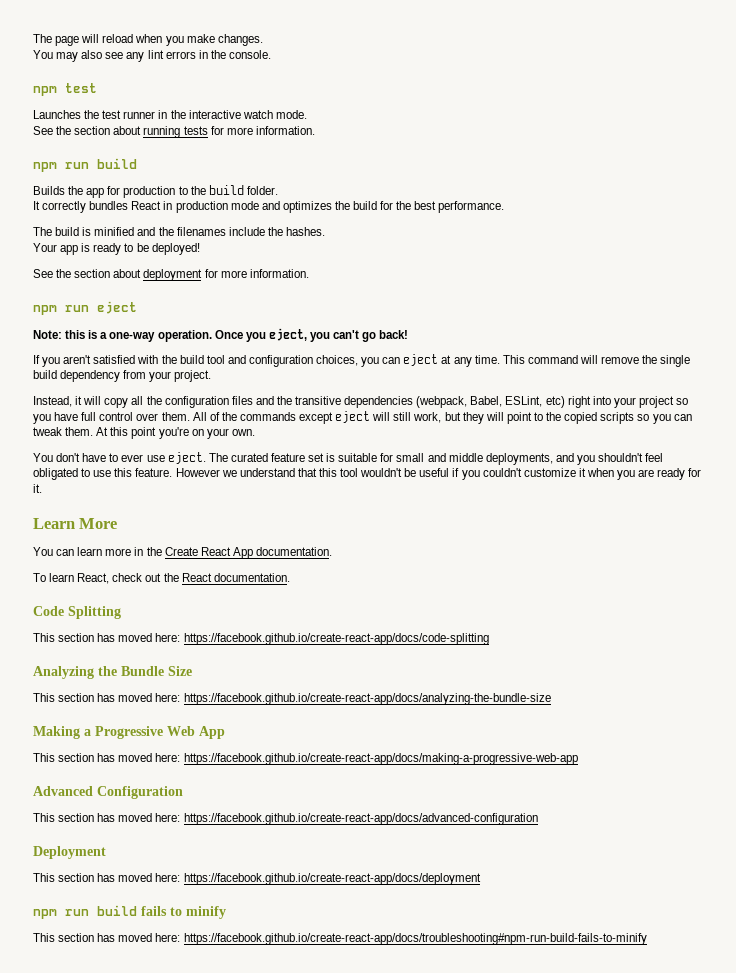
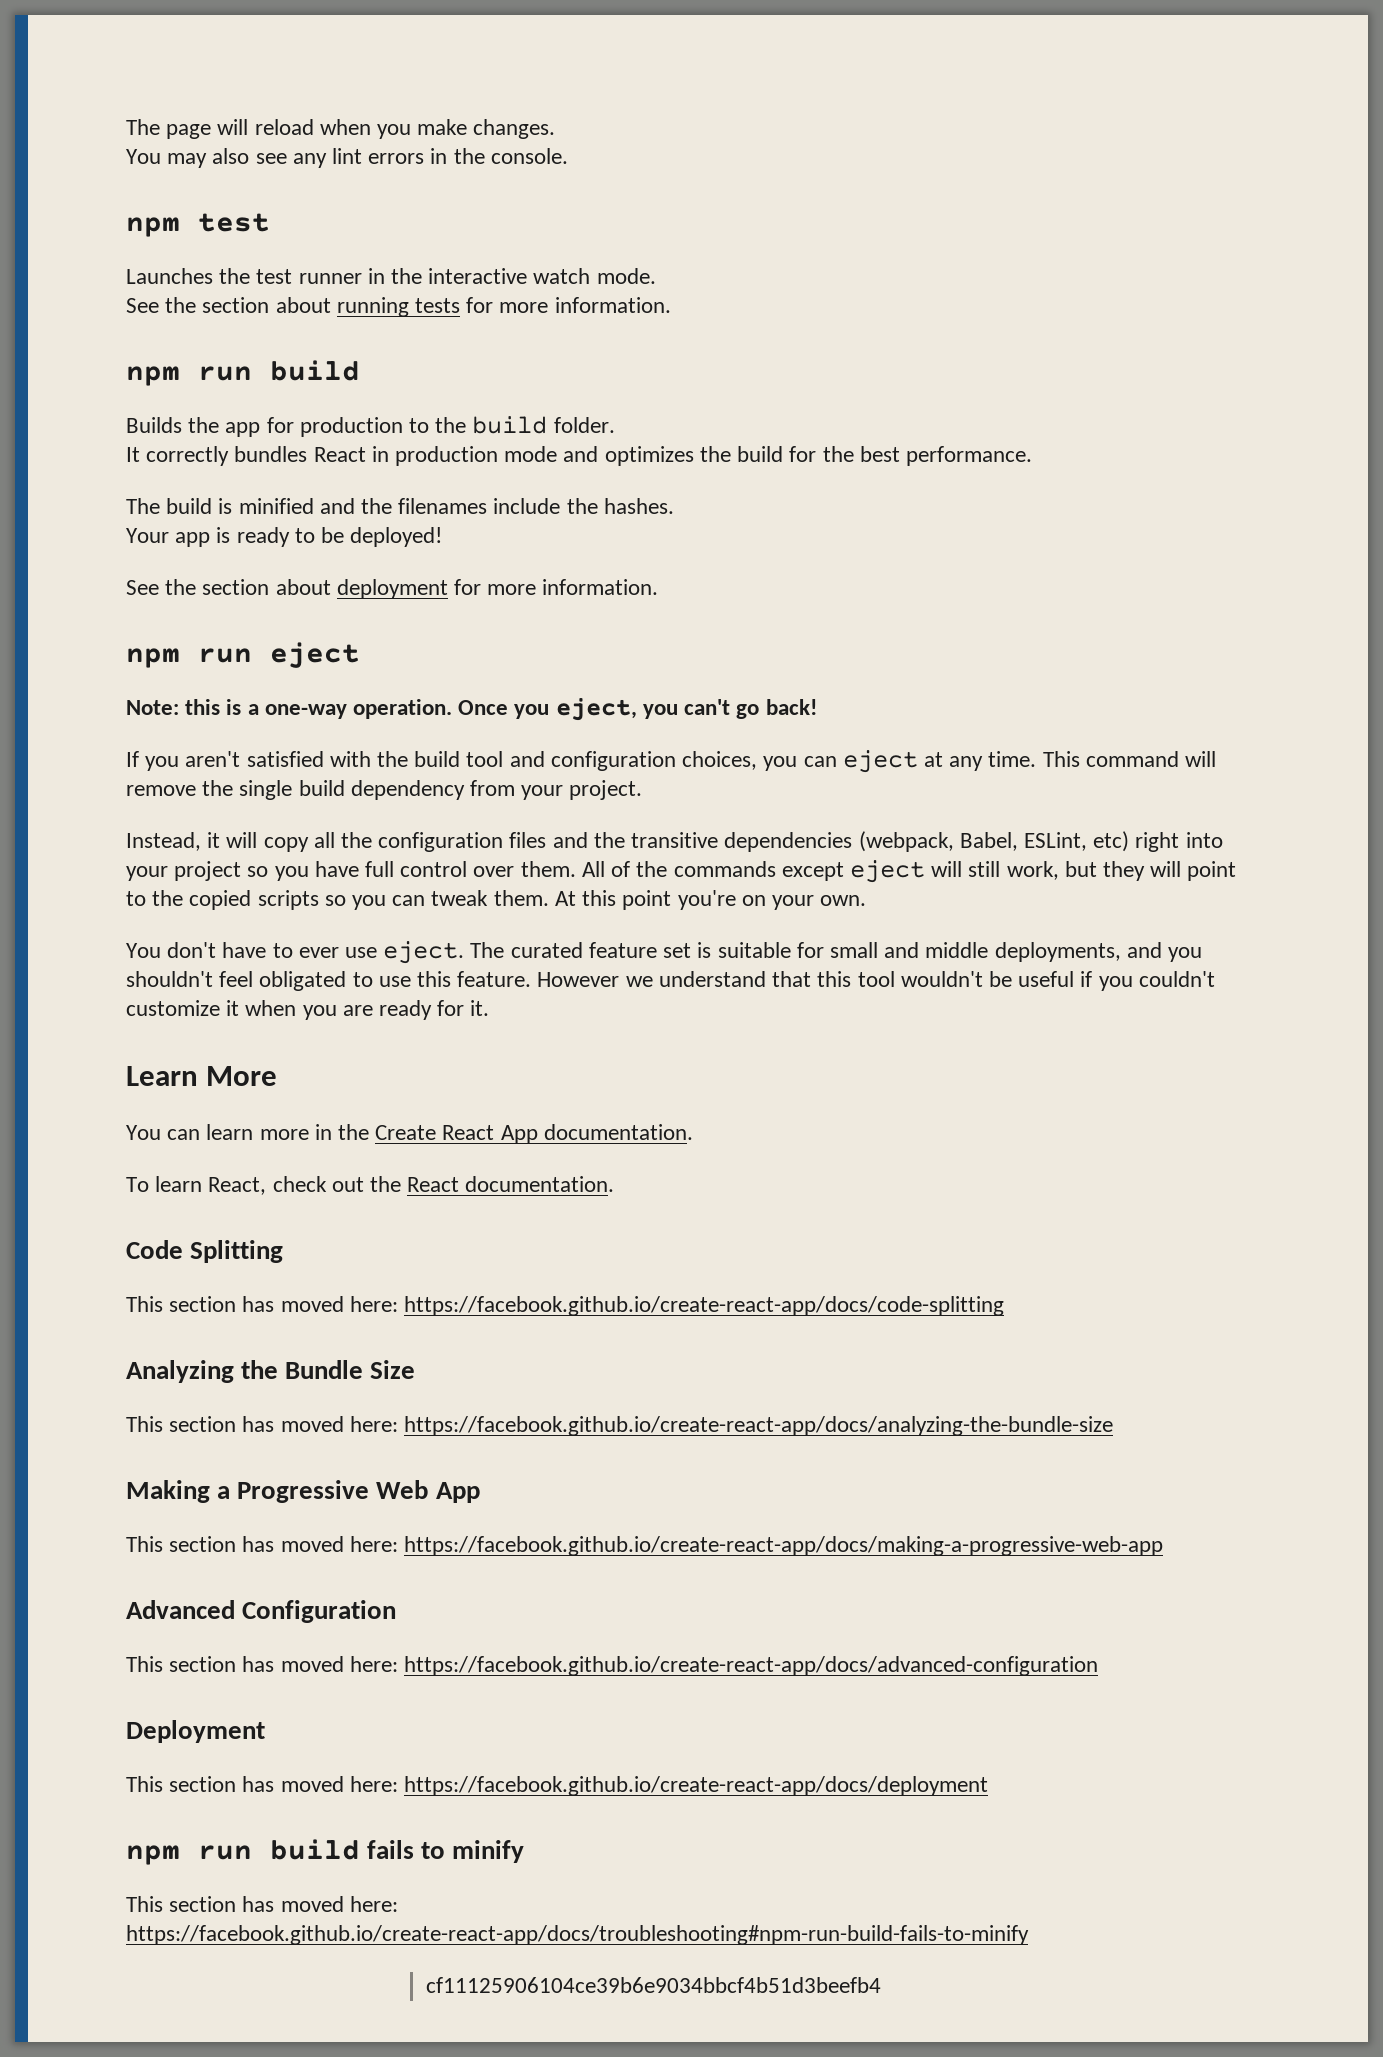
+ cf11125906104ce39b6e9034bbcf4b51d3beefb4

